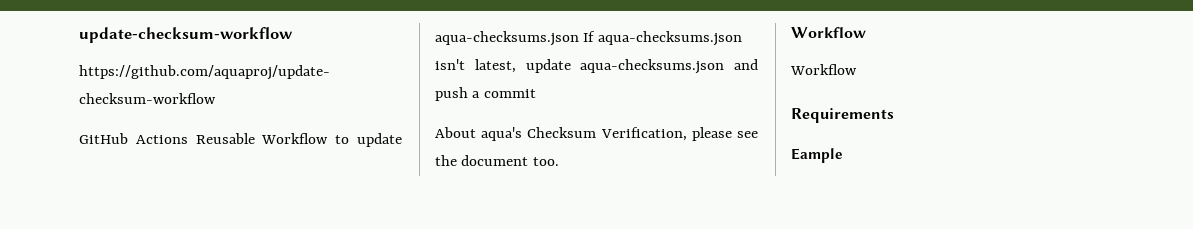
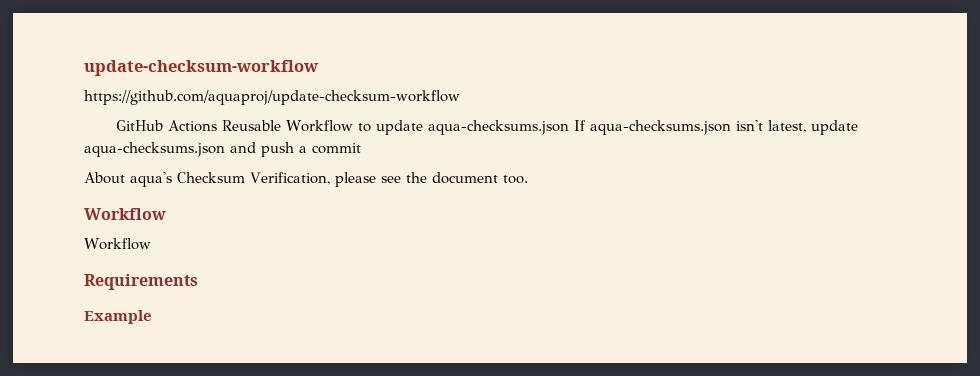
- Eample
+ Example

